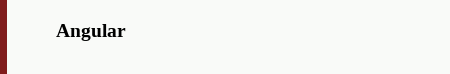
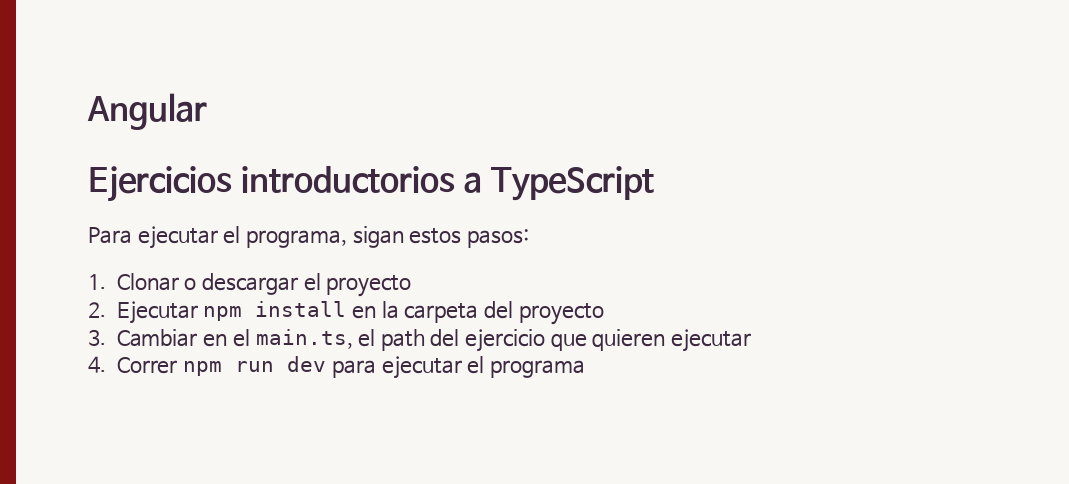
+ Ejercicios introductorios a TypeScript
+ Para ejecutar el programa, sigan estos pasos:
+ 1. Clonar o descargar el proyecto
+ 2. Ejecutar npm install en la carpeta del proyecto
+ 3. Cambiar en el main.ts, el path del ejercicio que quieren ejecutar
+ 4. Correr npm run dev para ejecutar el programa

